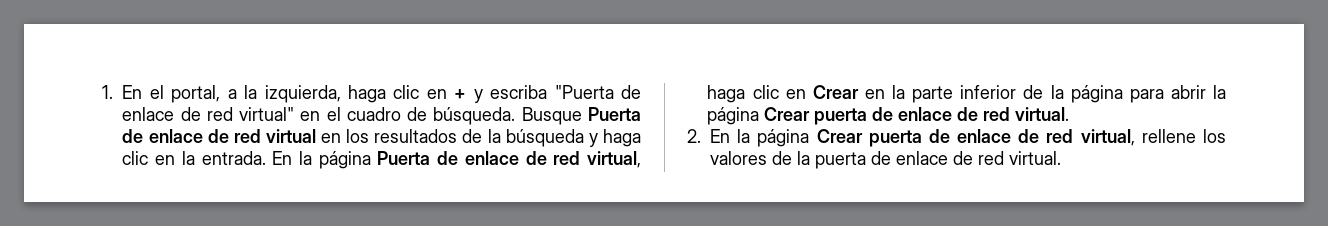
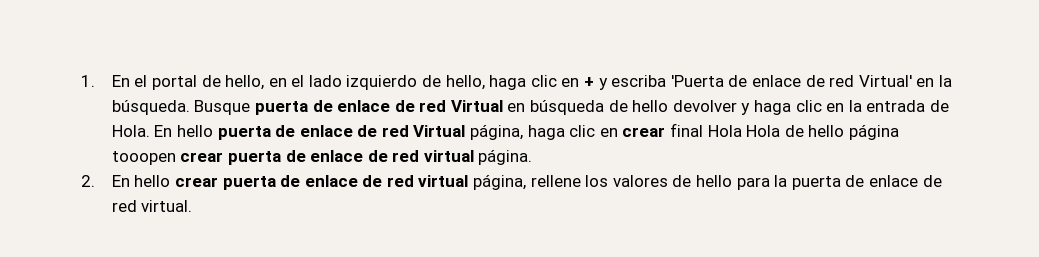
- 1. En el portal, a la izquierda, haga clic en + y escriba "Puerta de enlace de red virtual" en el cuadro de búsqueda. Busque Puerta de enlace de red virtual en los resultados de la búsqueda y haga clic en la entrada. En la página Puerta de enlace de red virtual, haga clic en Crear en la parte inferior de la página para abrir la página Crear puerta de enlace de red virtual.
- 2. En la página Crear puerta de enlace de red virtual, rellene los valores de la puerta de enlace de red virtual.
+ 1. En el portal de hello, en el lado izquierdo de hello, haga clic en + y escriba 'Puerta de enlace de red Virtual' en la búsqueda. Busque puerta de enlace de red Virtual en búsqueda de hello devolver y haga clic en la entrada de Hola. En hello puerta de enlace de red Virtual página, haga clic en crear final Hola Hola de hello página tooopen crear puerta de enlace de red virtual página.
+ 2. En hello crear puerta de enlace de red virtual página, rellene los valores de hello para la puerta de enlace de red virtual.

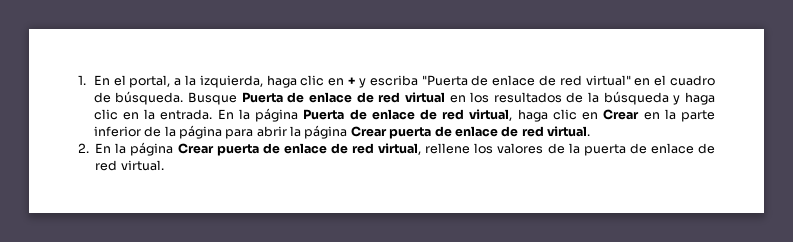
- 1. En el portal de hello, en el lado izquierdo de hello, haga clic en + y escriba 'Puerta de enlace de red Virtual' en la búsqueda. Busque puerta de enlace de red Virtual en búsqueda de hello devolver y haga clic en la entrada de Hola. En hello puerta de enlace de red Virtual página, haga clic en crear final Hola Hola de hello página tooopen crear puerta de enlace de red virtual página.
- 2. En hello crear puerta de enlace de red virtual página, rellene los valores de hello para la puerta de enlace de red virtual.
+ 1. En el portal, a la izquierda, haga clic en + y escriba "Puerta de enlace de red virtual" en el cuadro de búsqueda. Busque Puerta de enlace de red virtual en los resultados de la búsqueda y haga clic en la entrada. En la página Puerta de enlace de red virtual, haga clic en Crear en la parte inferior de la página para abrir la página Crear puerta de enlace de red virtual.
+ 2. En la página Crear puerta de enlace de red virtual, rellene los valores de la puerta de enlace de red virtual.

